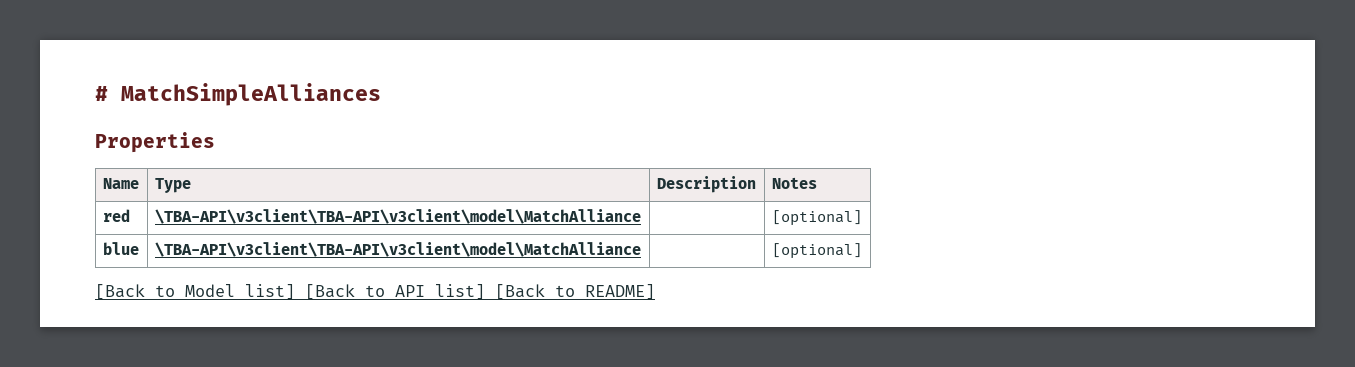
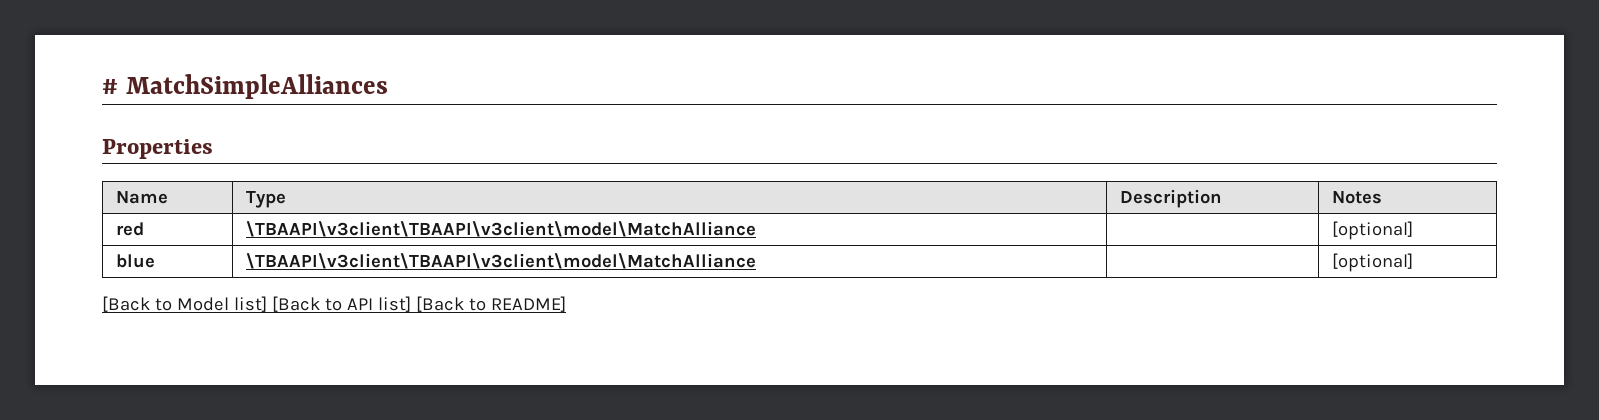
- red | \TBA-API\v3client\TBA-API\v3client\model\MatchAlliance | | [optional]
+ red | \TBAAPI\v3client\TBAAPI\v3client\model\MatchAlliance | | [optional]
- blue | \TBA-API\v3client\TBA-API\v3client\model\MatchAlliance | | [optional]
+ blue | \TBAAPI\v3client\TBAAPI\v3client\model\MatchAlliance | | [optional]

